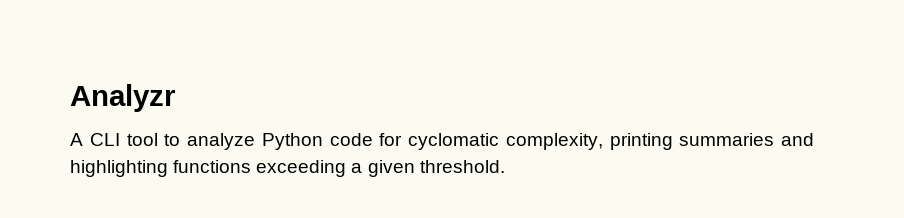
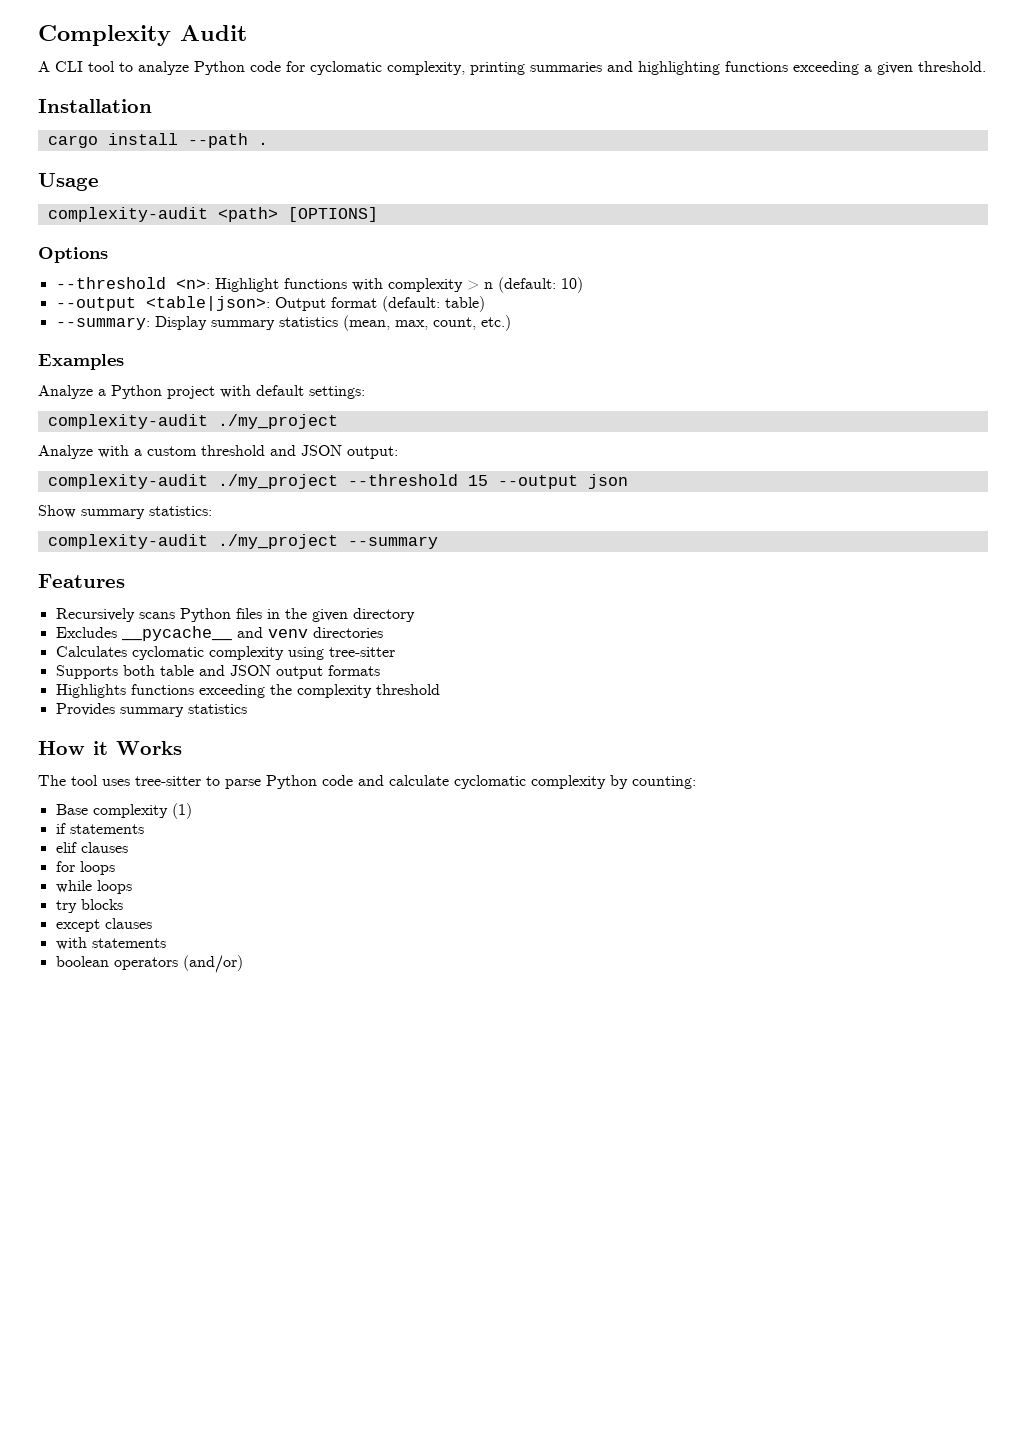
- Analyzr
+ Complexity Audit
+ Installation
+ cargo install --path .
+ Usage
+ complexity-audit <path> [OPTIONS]
+ Options
+ --threshold <n>: Highlight functions with complexity > n (default: 10)
+ --output <table|json>: Output format (default: table)
+ --summary: Display summary statistics (mean, max, count, etc.)
+ Examples
+ Analyze a Python project with default settings:
+ complexity-audit ./my_project
+ Analyze with a custom threshold and JSON output:
+ complexity-audit ./my_project --threshold 15 --output json
+ Show summary statistics:
+ complexity-audit ./my_project --summary
+ Features
+ Recursively scans Python files in the given directory
+ Excludes __pycache__ and venv directories
+ Calculates cyclomatic complexity using tree-sitter
+ Supports both table and JSON output formats
+ Highlights functions exceeding the complexity threshold
+ Provides summary statistics
+ How it Works
+ The tool uses tree-sitter to parse Python code and calculate cyclomatic complexity by counting:
+ Base complexity (1)
+ if statements
+ elif clauses
+ for loops
+ while loops
+ try blocks
+ except clauses
+ with statements
+ boolean operators (and/or)

